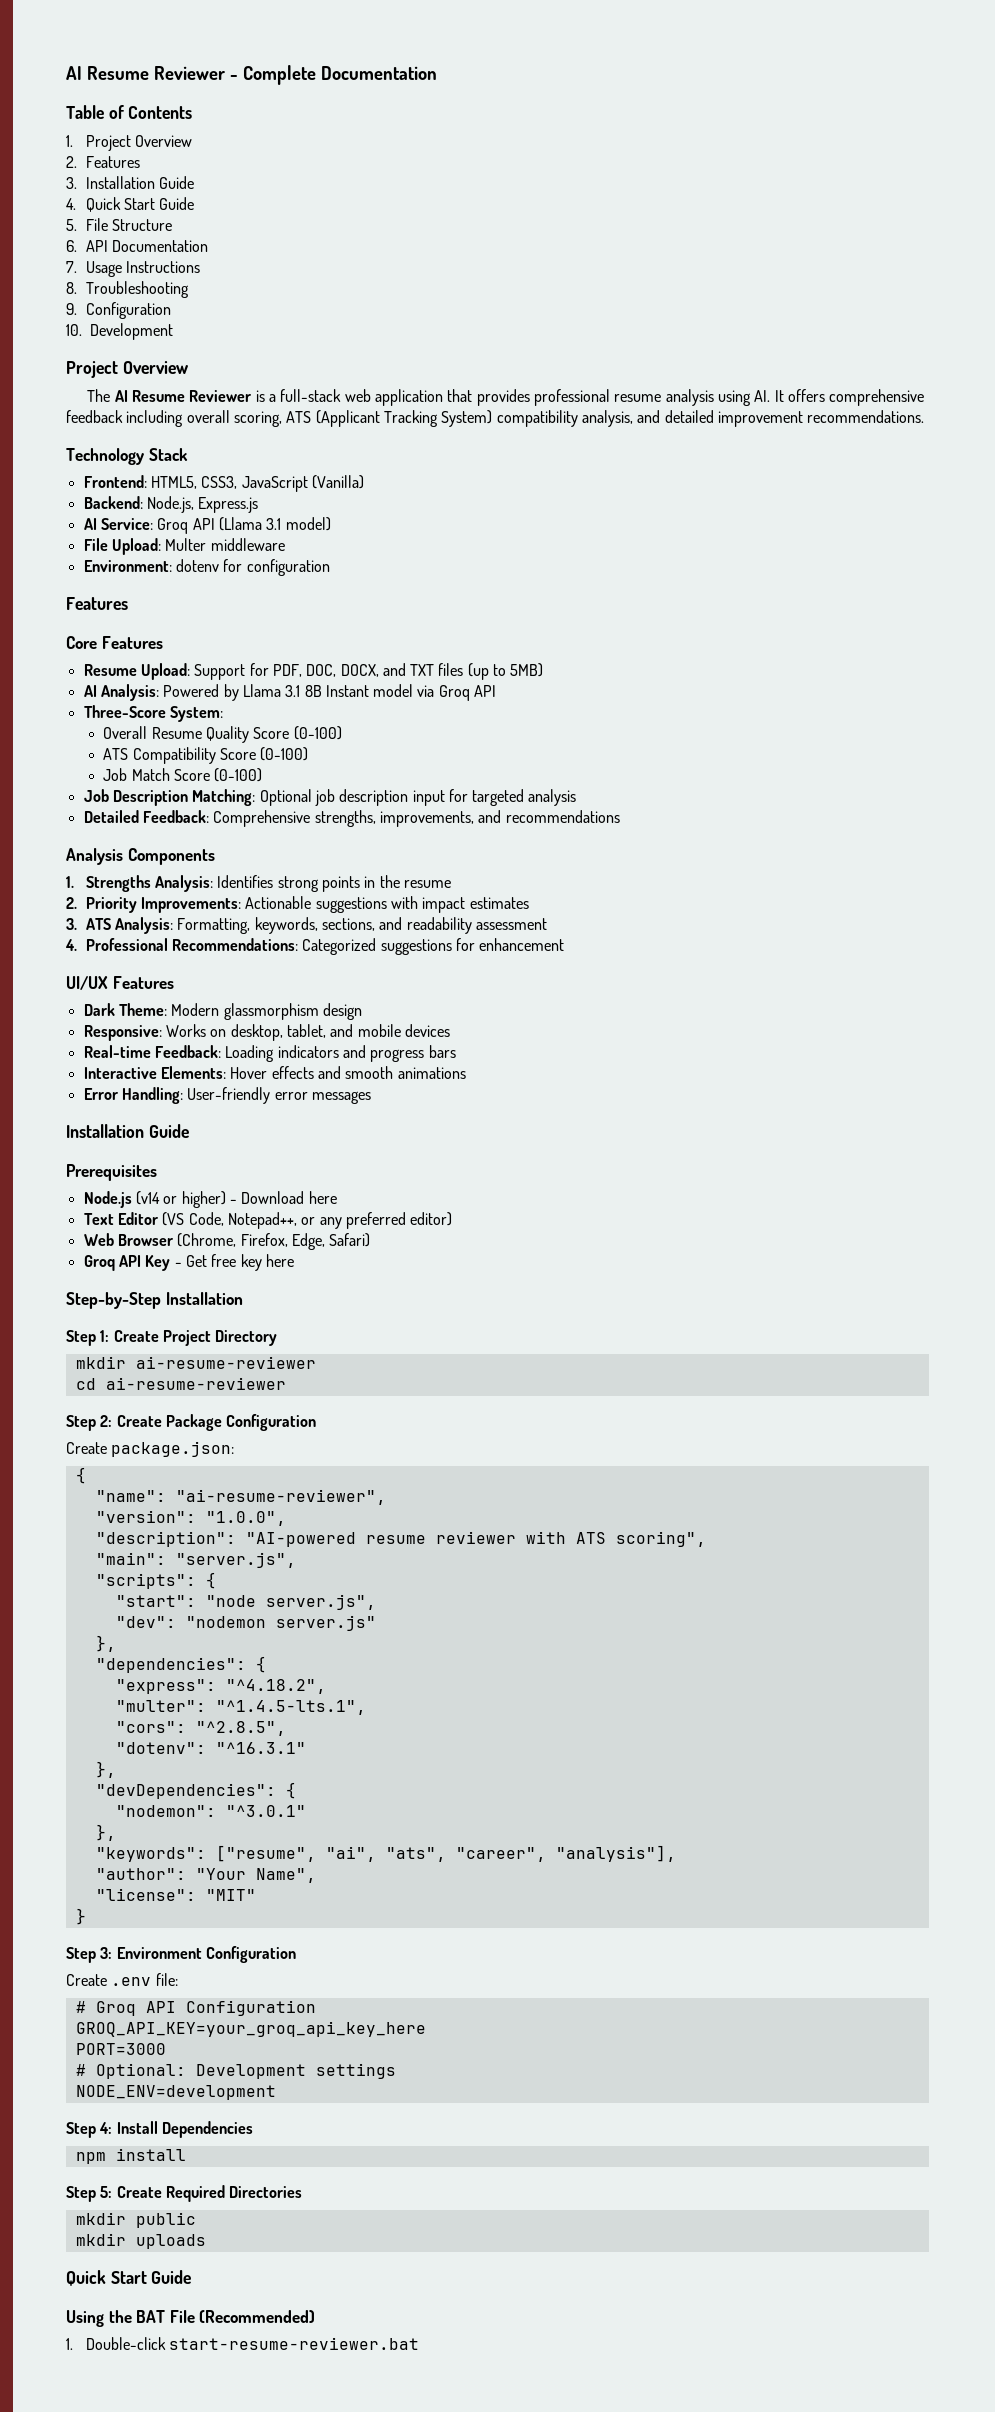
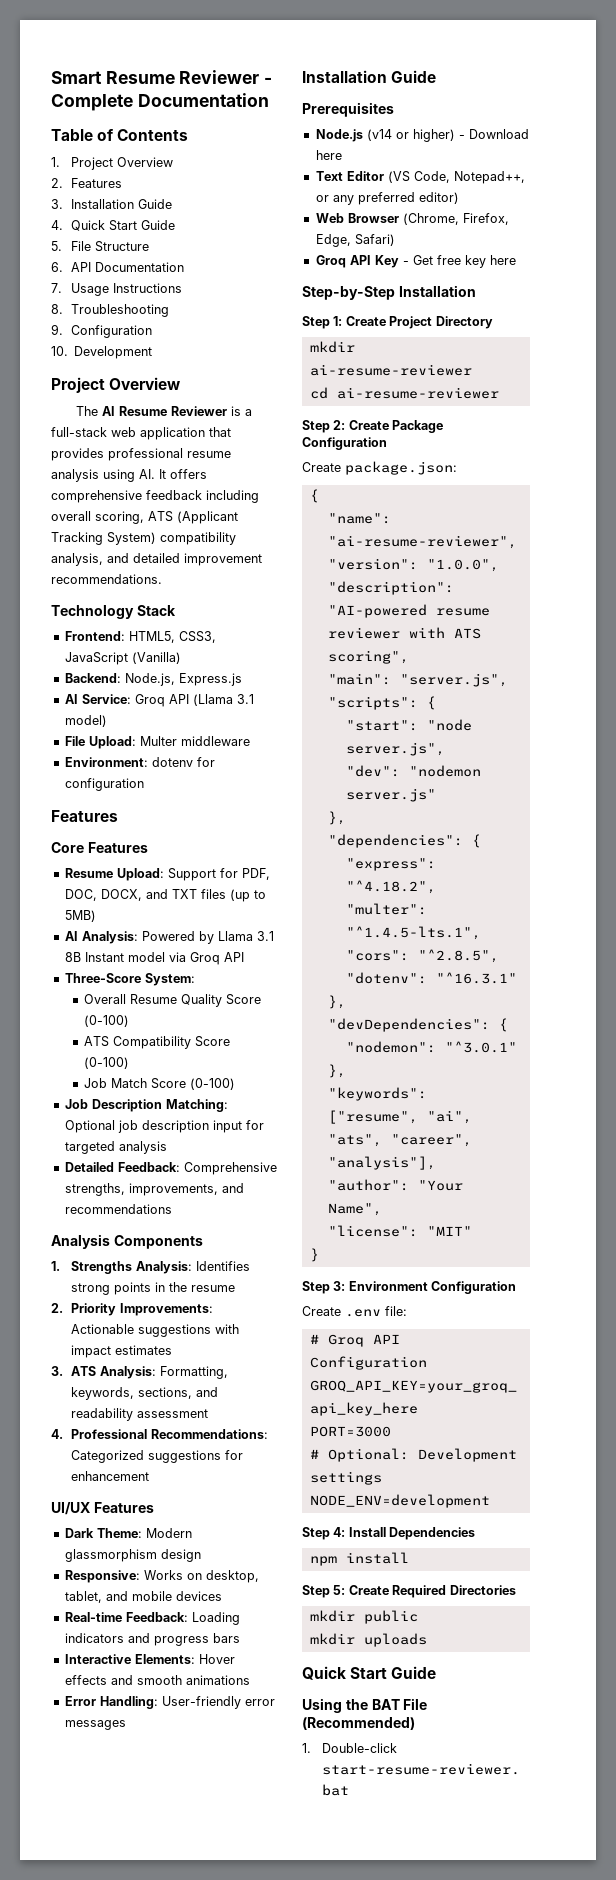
- AI Resume Reviewer - Complete Documentation
+ Smart Resume Reviewer - Complete Documentation

